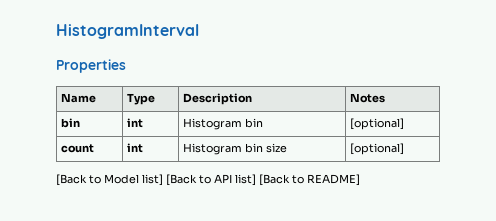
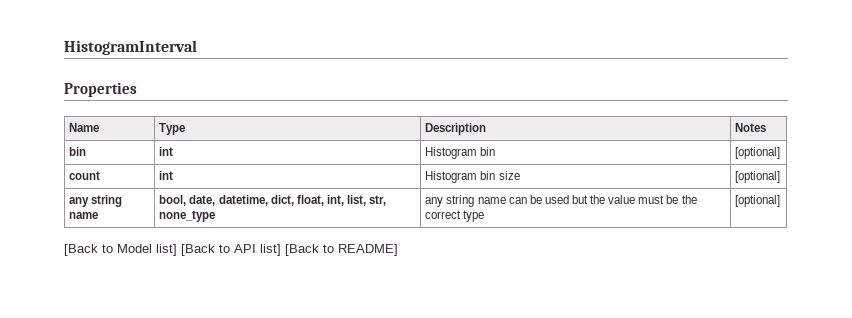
+ any string name | bool, date, datetime, dict, float, int, list, str, none_type | any string name can be used but the value must be the correct type | [optional]

